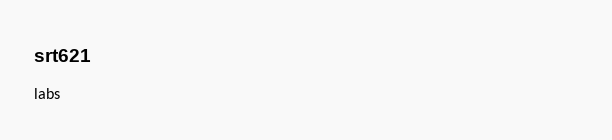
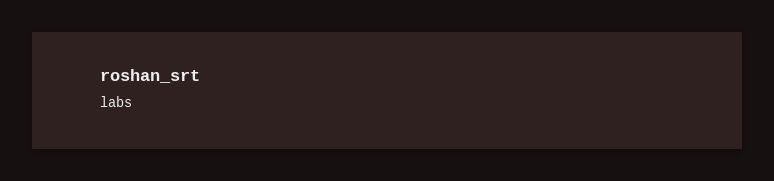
- srt621
+ roshan_srt

